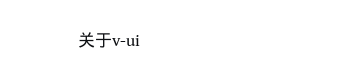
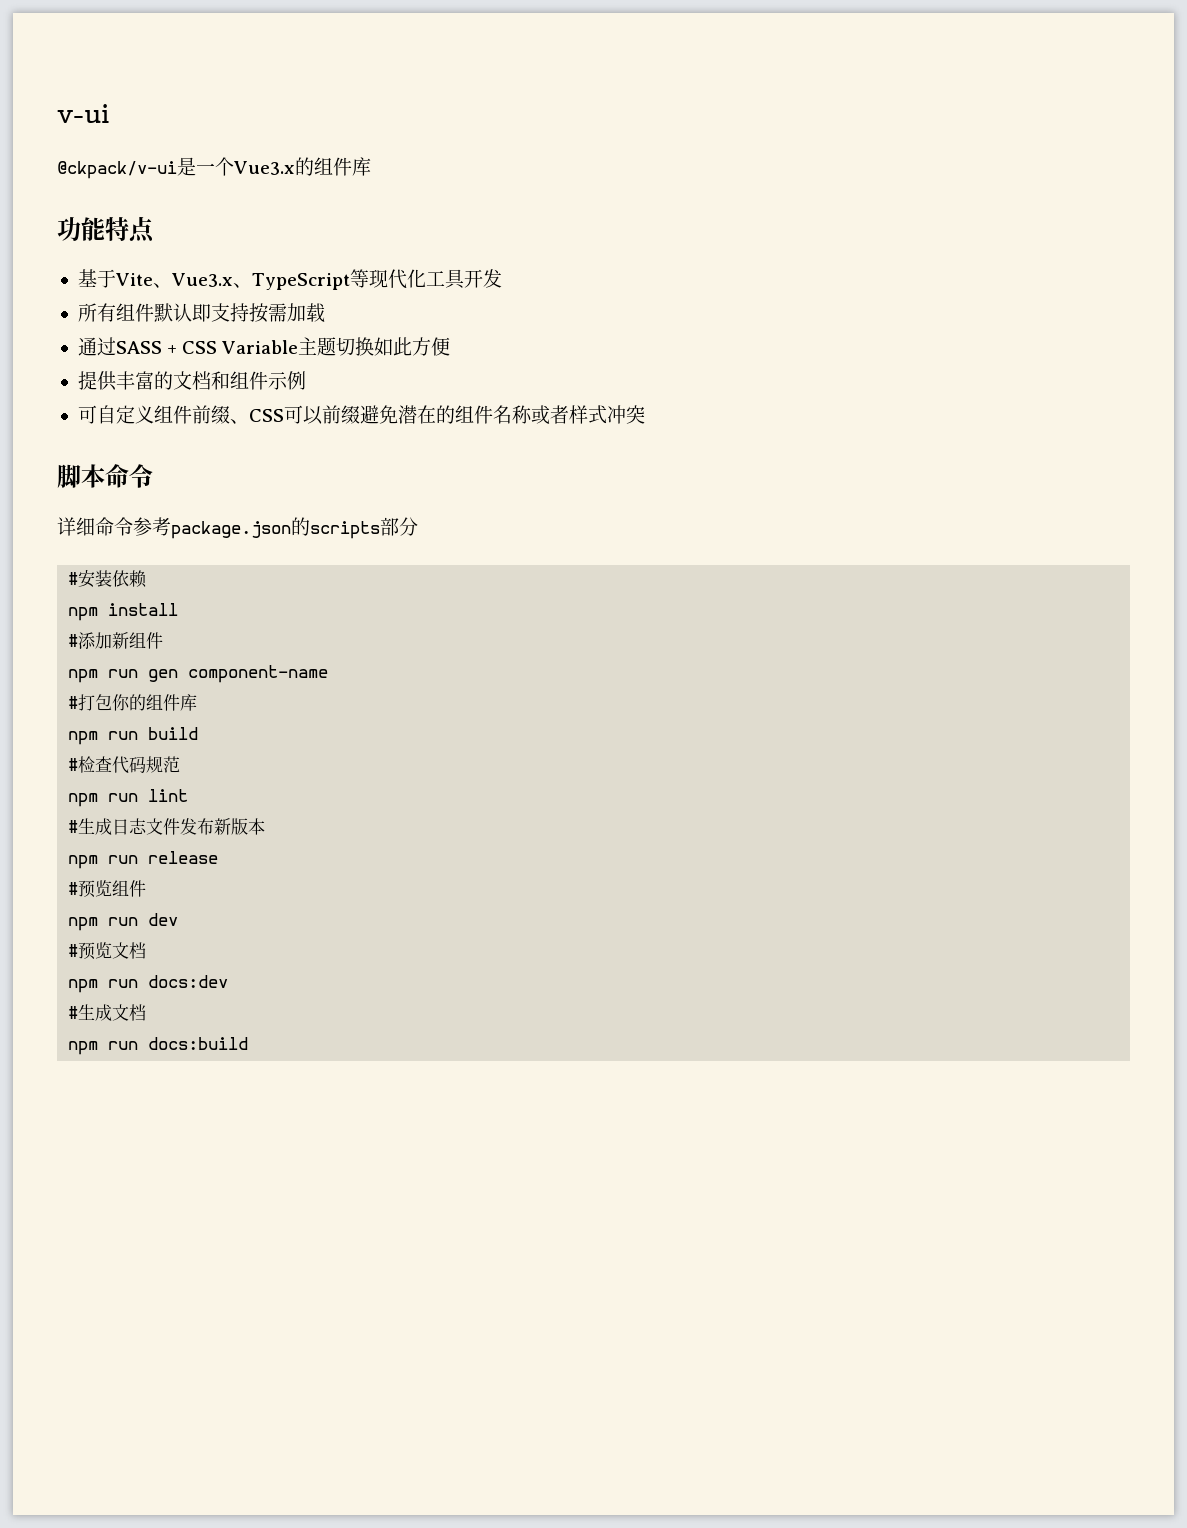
- 关于v-ui
+ v-ui
+ @ckpack/v-ui是一个Vue3.x的组件库
+ 功能特点
+ 基于Vite、Vue3.x、TypeScript等现代化工具开发
+ 所有组件默认即支持按需加载
+ 通过SASS + CSS Variable主题切换如此方便
+ 提供丰富的文档和组件示例
+ 可自定义组件前缀、CSS可以前缀避免潜在的组件名称或者样式冲突
+ 脚本命令
+ 详细命令参考package.json的scripts部分
+ #安装依赖
+ npm install
+ #添加新组件
+ npm run gen component-name
+ #打包你的组件库
+ npm run build
+ #检查代码规范
+ npm run lint
+ #生成日志文件发布新版本
+ npm run release
+ #预览组件
+ npm run dev
+ #预览文档
+ npm run docs:dev
+ #生成文档
+ npm run docs:build

